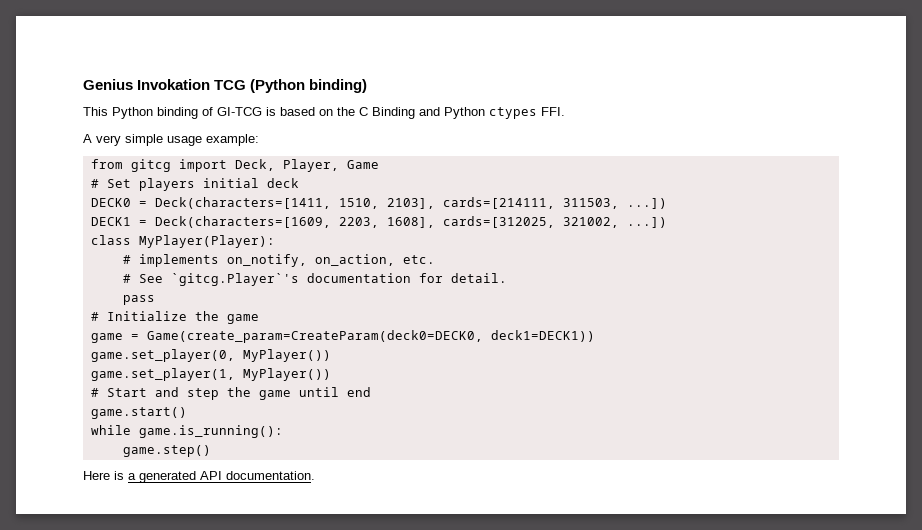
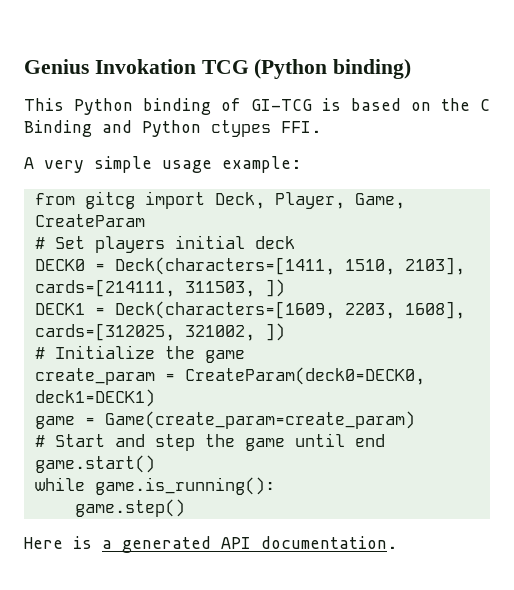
- from gitcg import Deck, Player, Game
+ from gitcg import Deck, Player, Game, CreateParam
- DECK0 = Deck(characters=[1411, 1510, 2103], cards=[214111, 311503, ...])
+ DECK0 = Deck(characters=[1411, 1510, 2103], cards=[214111, 311503, ])
- DECK1 = Deck(characters=[1609, 2203, 1608], cards=[312025, 321002, ...])
- class MyPlayer(Player):
- # implements on_notify, on_action, etc.
- # See `gitcg.Player`'s documentation for detail.
- pass
+ DECK1 = Deck(characters=[1609, 2203, 1608], cards=[312025, 321002, ])
  # Initialize the game
- game = Game(create_param=CreateParam(deck0=DECK0, deck1=DECK1))
- game.set_player(0, MyPlayer())
- game.set_player(1, MyPlayer())
+ create_param = CreateParam(deck0=DECK0, deck1=DECK1)
+ game = Game(create_param=create_param)

